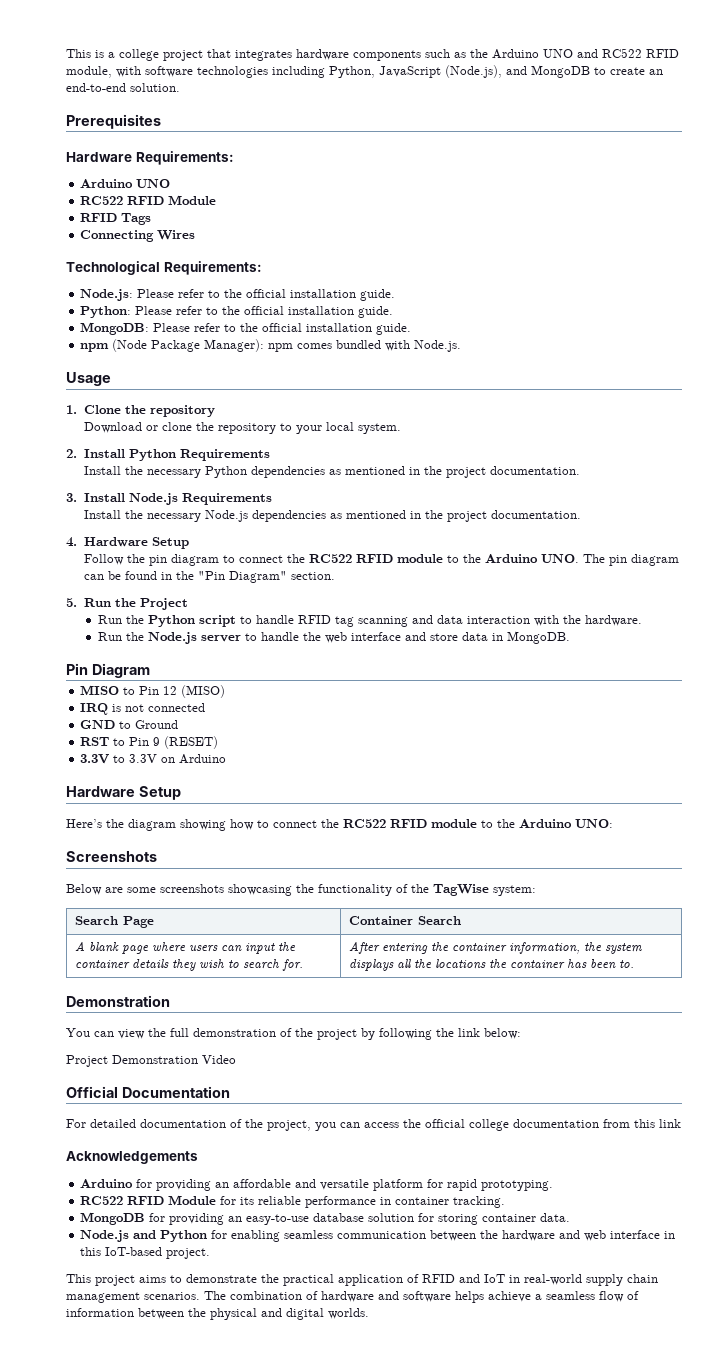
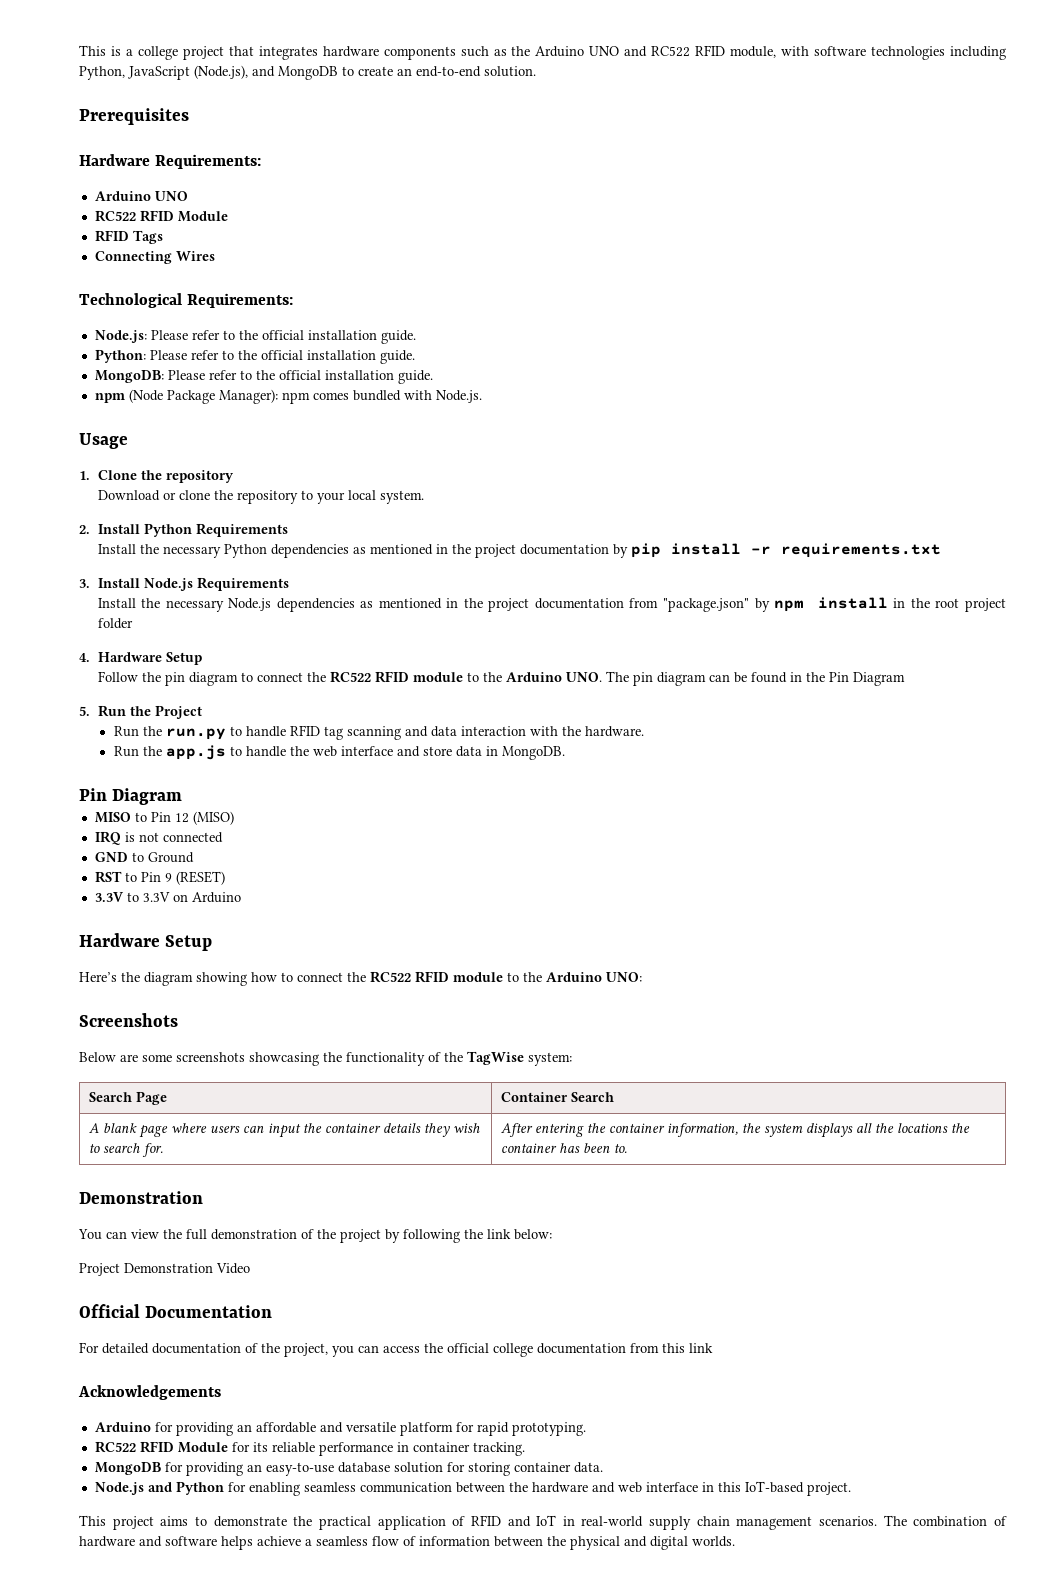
- Install the necessary Python dependencies as mentioned in the project documentation.
+ Install the necessary Python dependencies as mentioned in the project documentation by pip install -r requirements.txt
- Install the necessary Node.js dependencies as mentioned in the project documentation.
+ Install the necessary Node.js dependencies as mentioned in the project documentation from "package.json" by npm install in the root project folder
- Follow the pin diagram to connect the RC522 RFID module to the Arduino UNO. The pin diagram can be found in the "Pin Diagram" section.
+ Follow the pin diagram to connect the RC522 RFID module to the Arduino UNO. The pin diagram can be found in the Pin Diagram
- Run the Python script to handle RFID tag scanning and data interaction with the hardware.
+ Run the run.py to handle RFID tag scanning and data interaction with the hardware.
- Run the Node.js server to handle the web interface and store data in MongoDB.
+ Run the app.js to handle the web interface and store data in MongoDB.

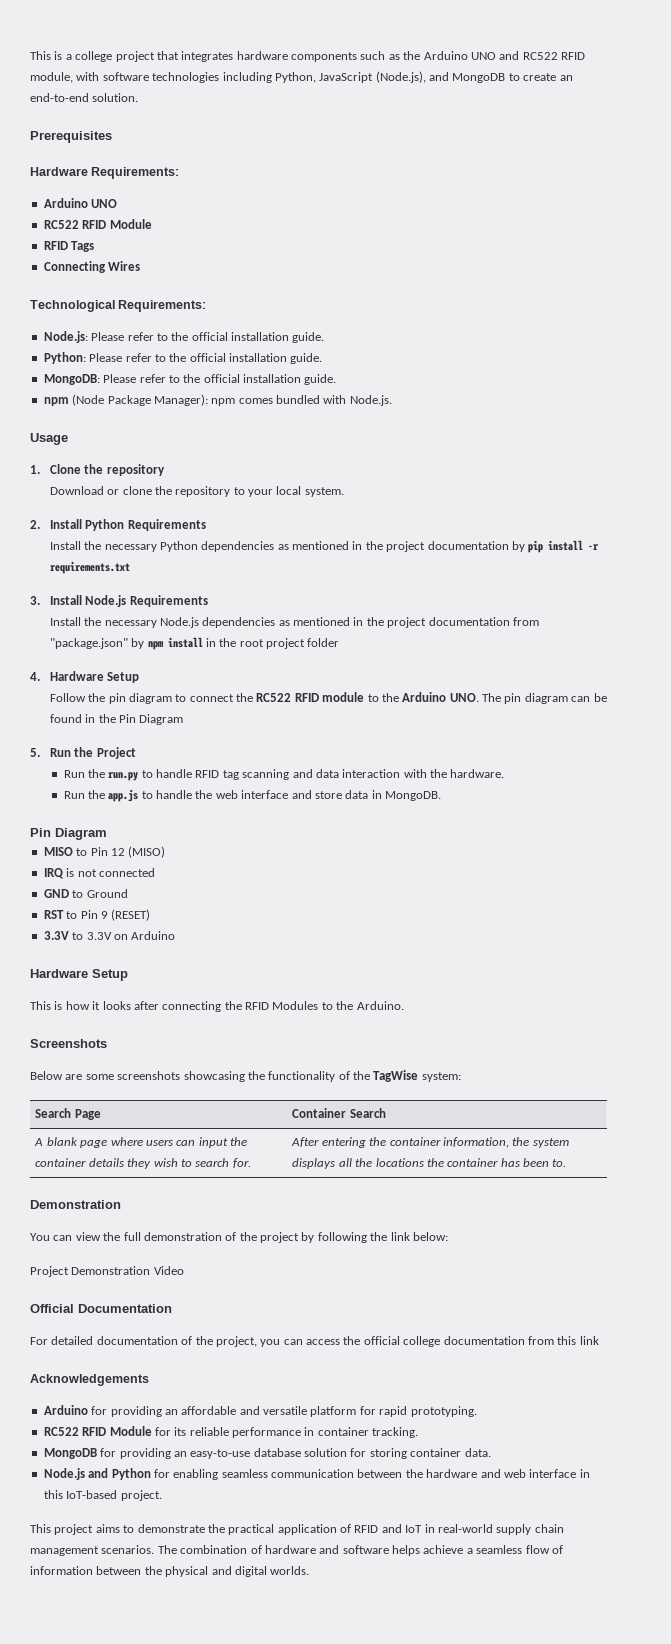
- Here’s the diagram showing how to connect the RC522 RFID module to the Arduino UNO:
+ This is how it looks after connecting the RFID Modules to the Arduino.

